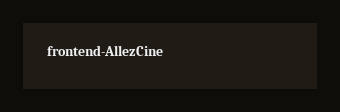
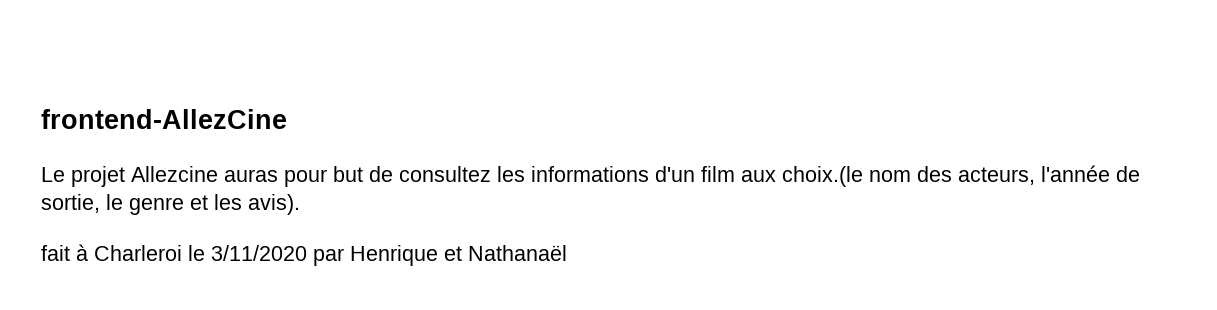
+ Le projet Allezcine auras pour but de consultez les informations d'un film aux choix.(le nom des acteurs, l'année de sortie, le genre et les avis).
+ fait à Charleroi le 3/11/2020 par Henrique et Nathanaël

